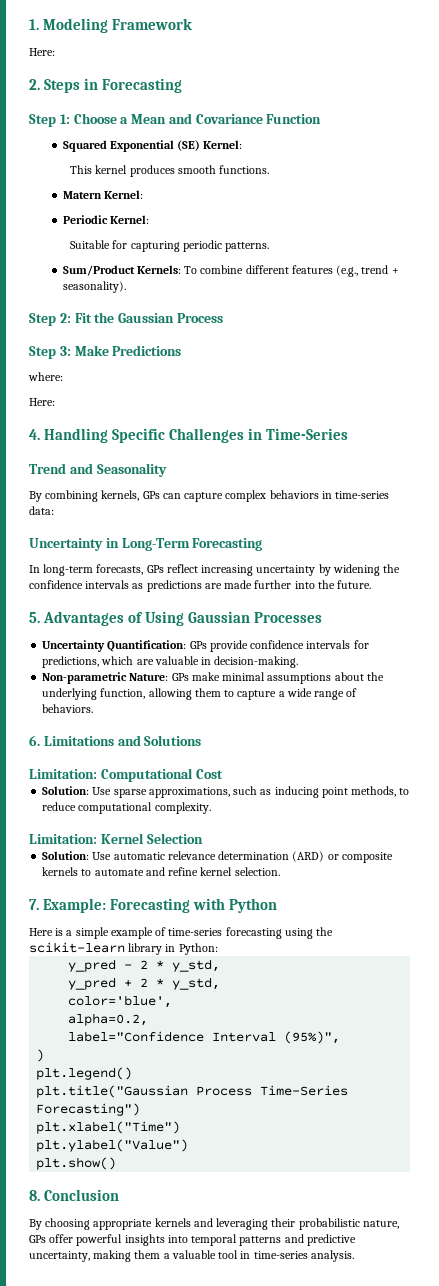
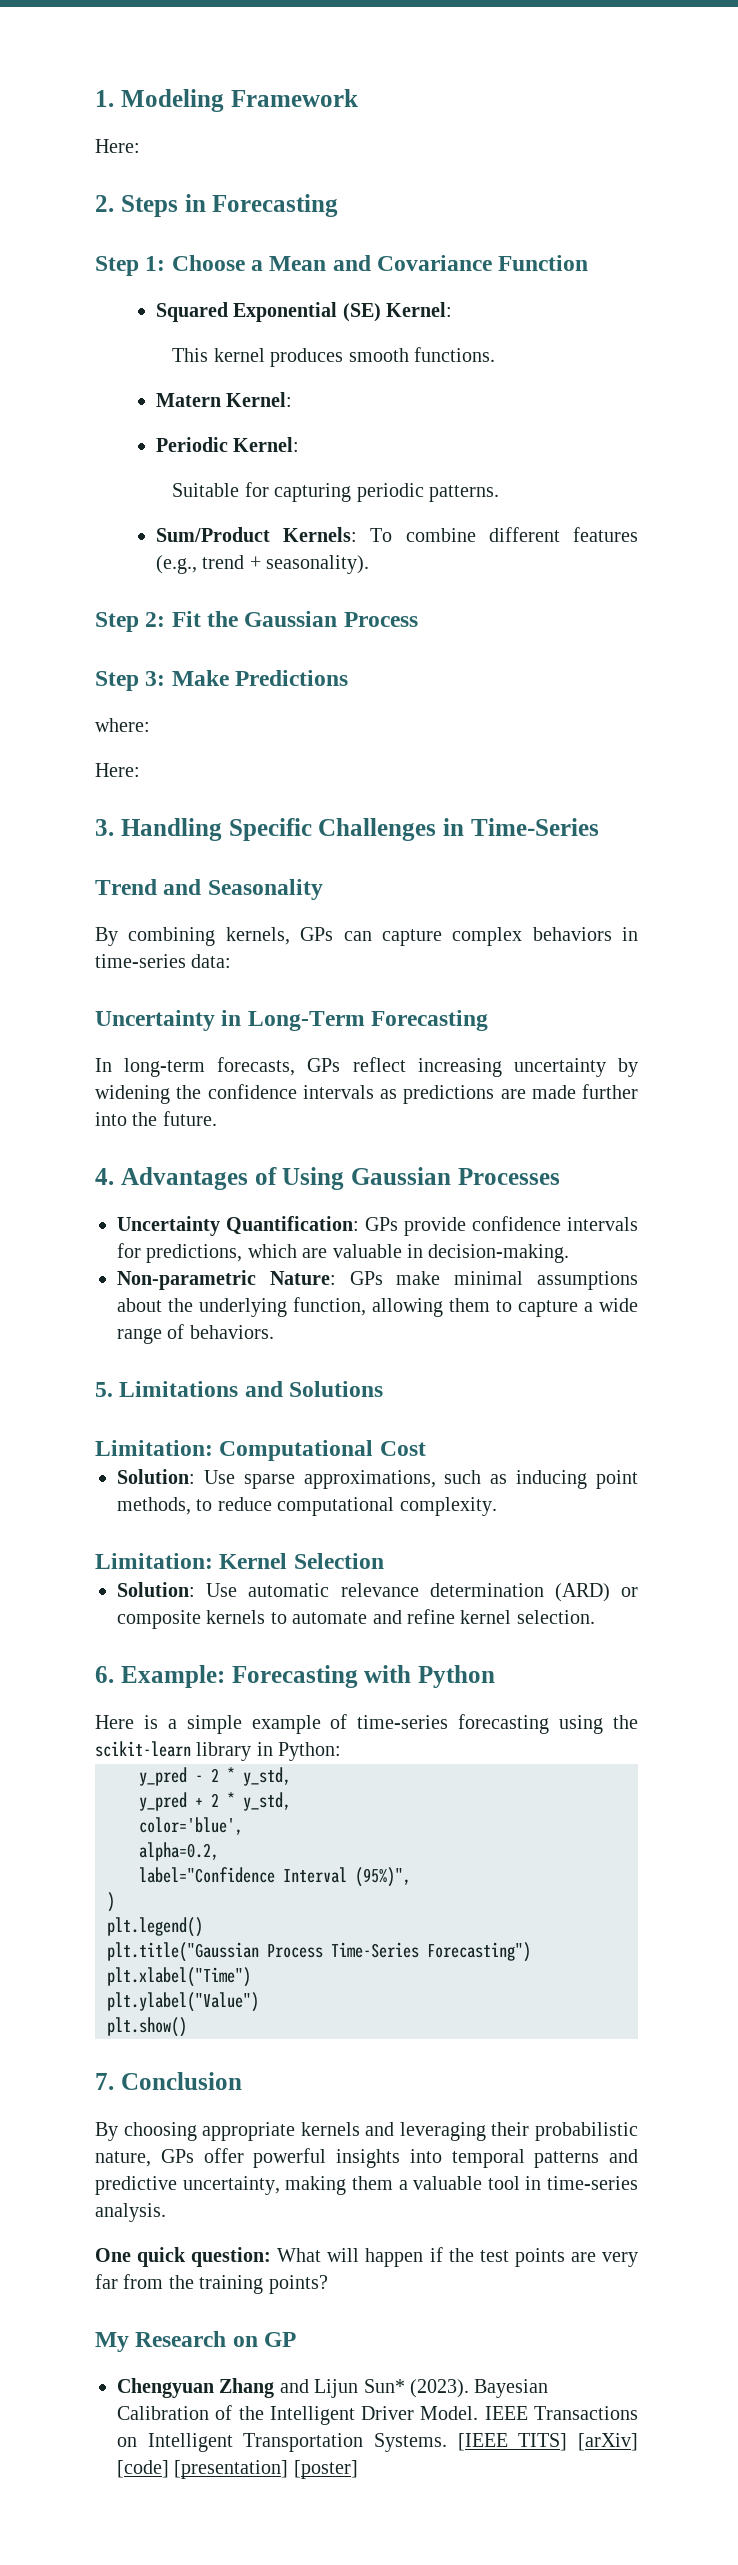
- 4. Handling Specific Challenges in Time-Series
+ 3. Handling Specific Challenges in Time-Series
- 5. Advantages of Using Gaussian Processes
+ 4. Advantages of Using Gaussian Processes
- 6. Limitations and Solutions
+ 5. Limitations and Solutions
- 7. Example: Forecasting with Python
+ 6. Example: Forecasting with Python
- 8. Conclusion
+ 7. Conclusion
+ One quick question: What will happen if the test points are very far from the training points?
+ My Research on GP
+ Chengyuan Zhang and Lijun Sun* (2023). Bayesian Calibration of the Intelligent Driver Model. IEEE Transactions on Intelligent Transportation Systems. [IEEE TITS] [arXiv] [code] [presentation] [poster]

